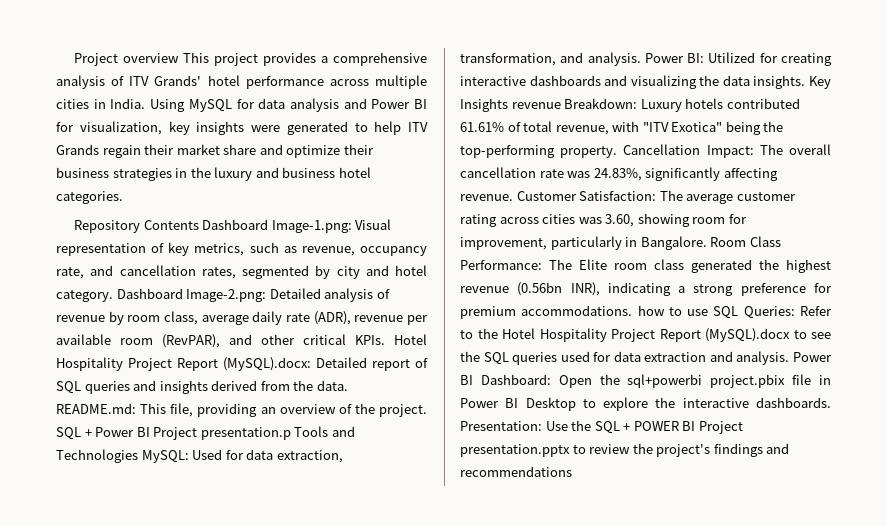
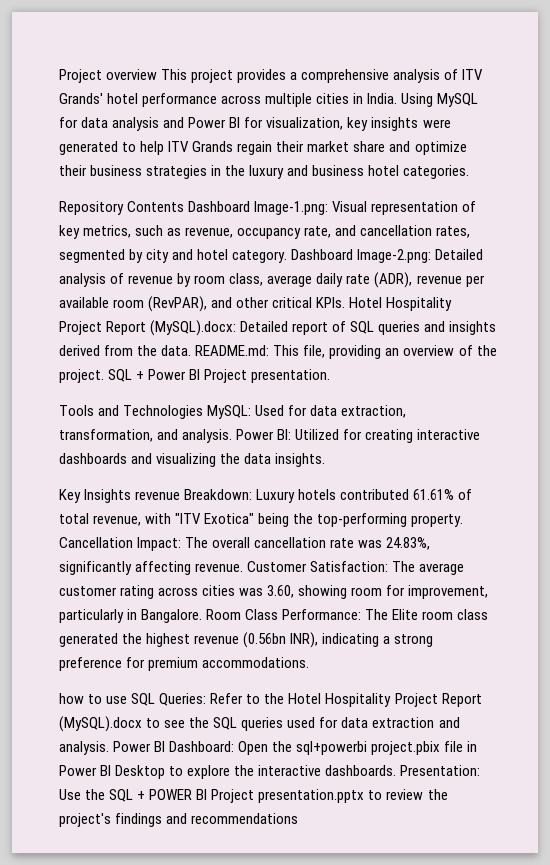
- SQL + Power BI Project presentation.p Tools and Technologies MySQL: Used for data extraction, transformation, and analysis.
+ SQL + Power BI Project presentation.
+ Tools and Technologies MySQL: Used for data extraction, transformation, and analysis.
- Power BI: Utilized for creating interactive dashboards and visualizing the data insights. Key Insights revenue Breakdown: Luxury hotels contributed 61.61% of total revenue, with "ITV Exotica" being the top-performing property.
+ Power BI: Utilized for creating interactive dashboards and visualizing the data insights.
+ Key Insights revenue Breakdown: Luxury hotels contributed 61.61% of total revenue, with "ITV Exotica" being the top-performing property.
- Room Class Performance: The Elite room class generated the highest revenue (0.56bn INR), indicating a strong preference for premium accommodations. how to use SQL Queries: Refer to the Hotel Hospitality Project Report (MySQL).docx to see the SQL queries used for data extraction and analysis.
+ Room Class Performance: The Elite room class generated the highest revenue (0.56bn INR), indicating a strong preference for premium accommodations.
+ how to use SQL Queries: Refer to the Hotel Hospitality Project Report (MySQL).docx to see the SQL queries used for data extraction and analysis.

